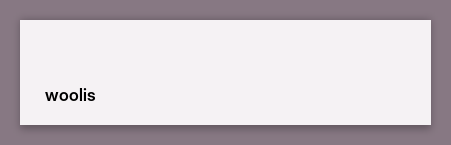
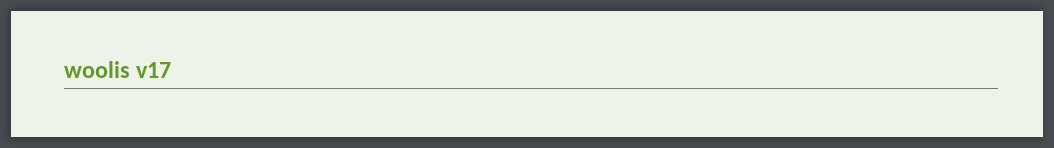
- woolis
+ woolis v17

